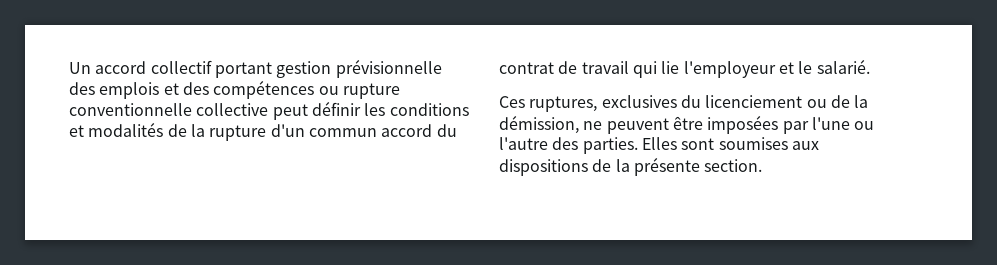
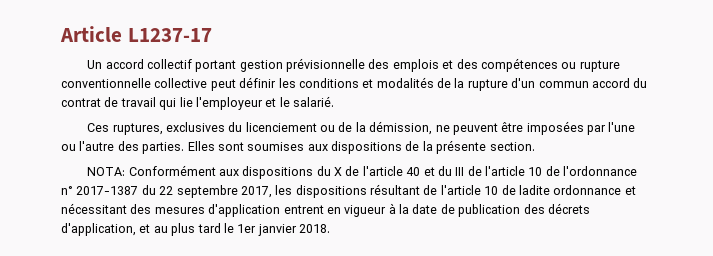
+ Article L1237-17
+ NOTA: Conformément aux dispositions du X de l'article 40 et du III de l'article 10 de l'ordonnance n° 2017-1387 du 22 septembre 2017, les dispositions résultant de l'article 10 de ladite ordonnance et nécessitant des mesures d'application entrent en vigueur à la date de publication des décrets d'application, et au plus tard le 1er janvier 2018.

